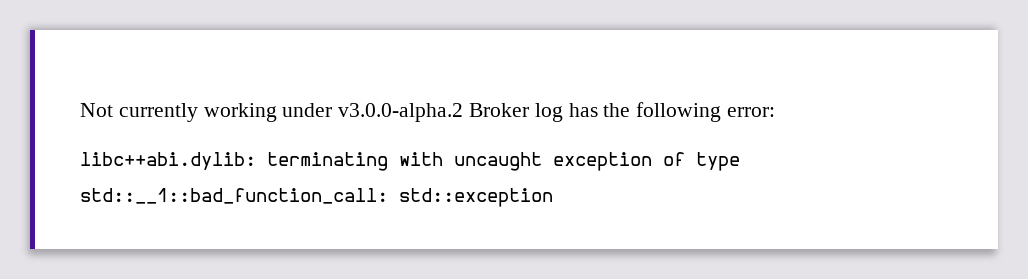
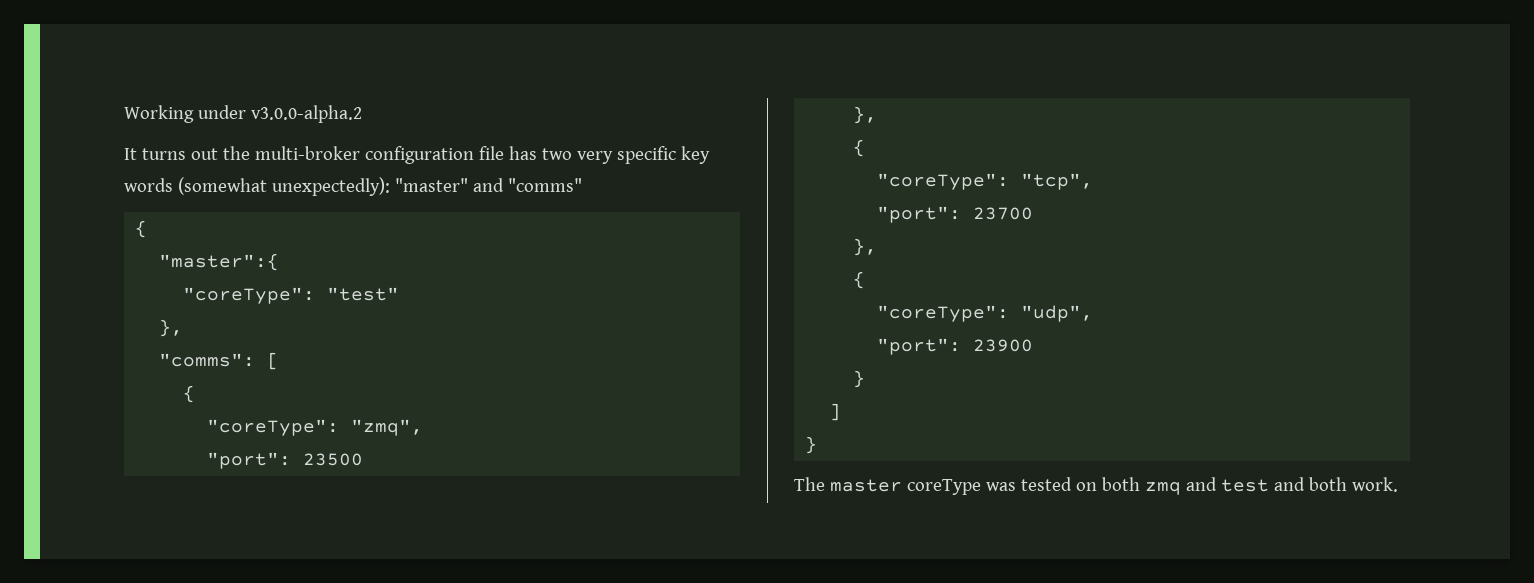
- Not currently working under v3.0.0-alpha.2 Broker log has the following error:
- libc++abi.dylib: terminating with uncaught exception of type std::__1::bad_function_call: std::exception
+ Working under v3.0.0-alpha.2
+ It turns out the multi-broker configuration file has two very specific key words (somewhat unexpectedly): "master" and "comms"
+ {
+ "master":{
+ "coreType": "test"
+ },
+ "comms": [
+ {
+ "coreType": "zmq",
+ "port": 23500
+ },
+ {
+ "coreType": "tcp",
+ "port": 23700
+ },
+ {
+ "coreType": "udp",
+ "port": 23900
+ }
+ ]
+ }
+ The master coreType was tested on both zmq and test and both work.

